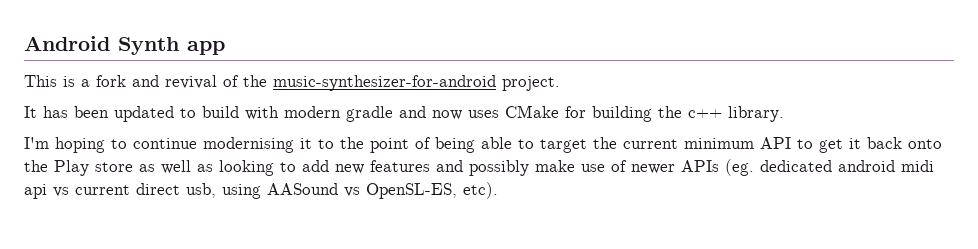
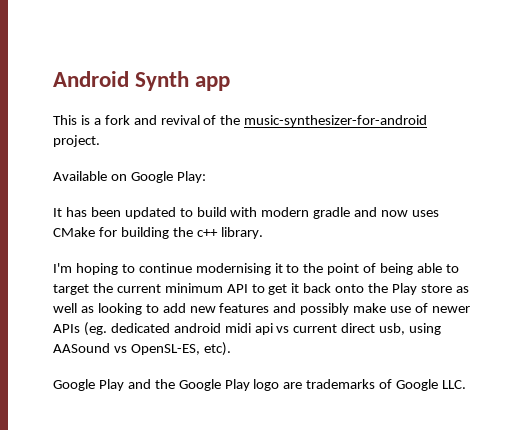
+ Available on Google Play:
+ Google Play and the Google Play logo are trademarks of Google LLC.

